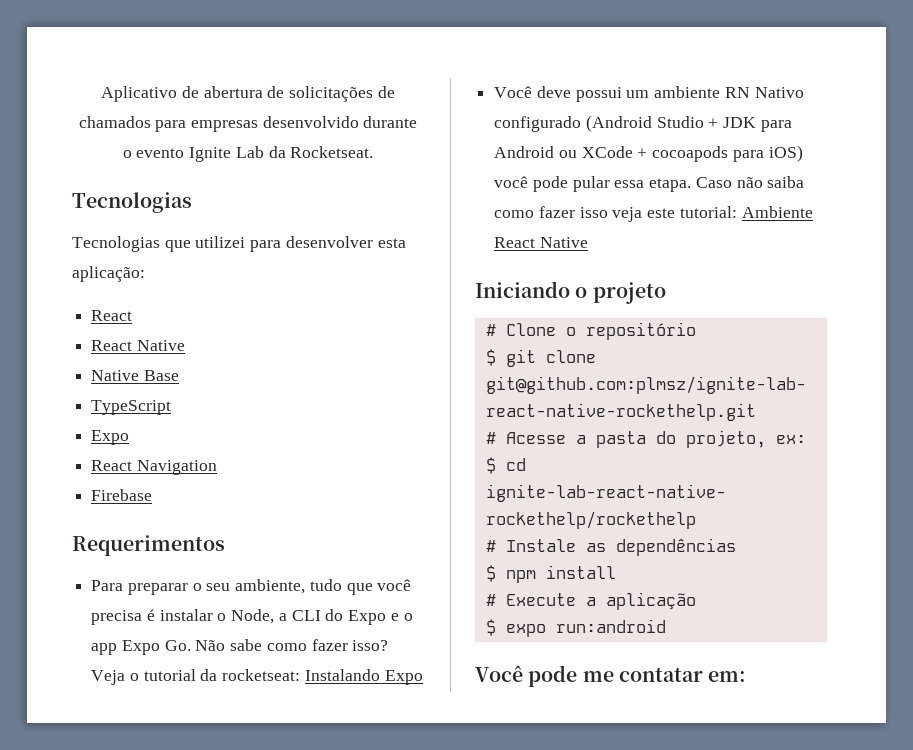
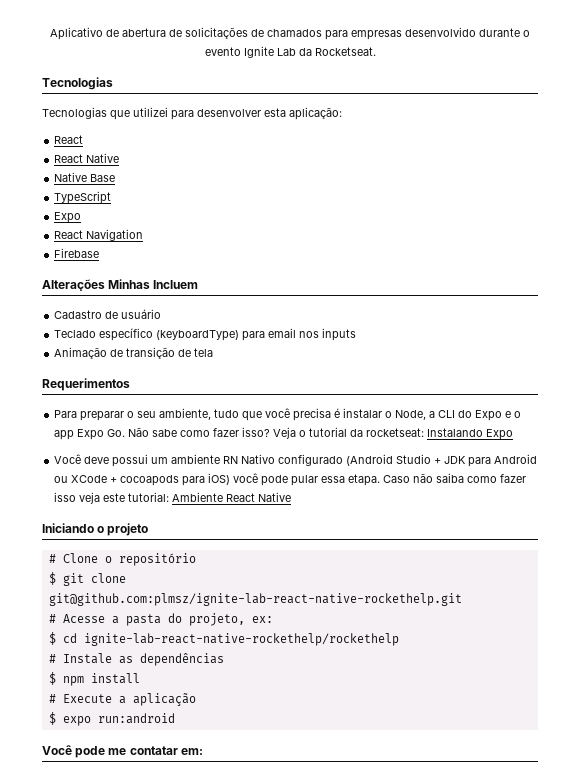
+ Alterações Minhas Incluem
+ Cadastro de usuário
+ Teclado específico (keyboardType) para email nos inputs
+ Animação de transição de tela

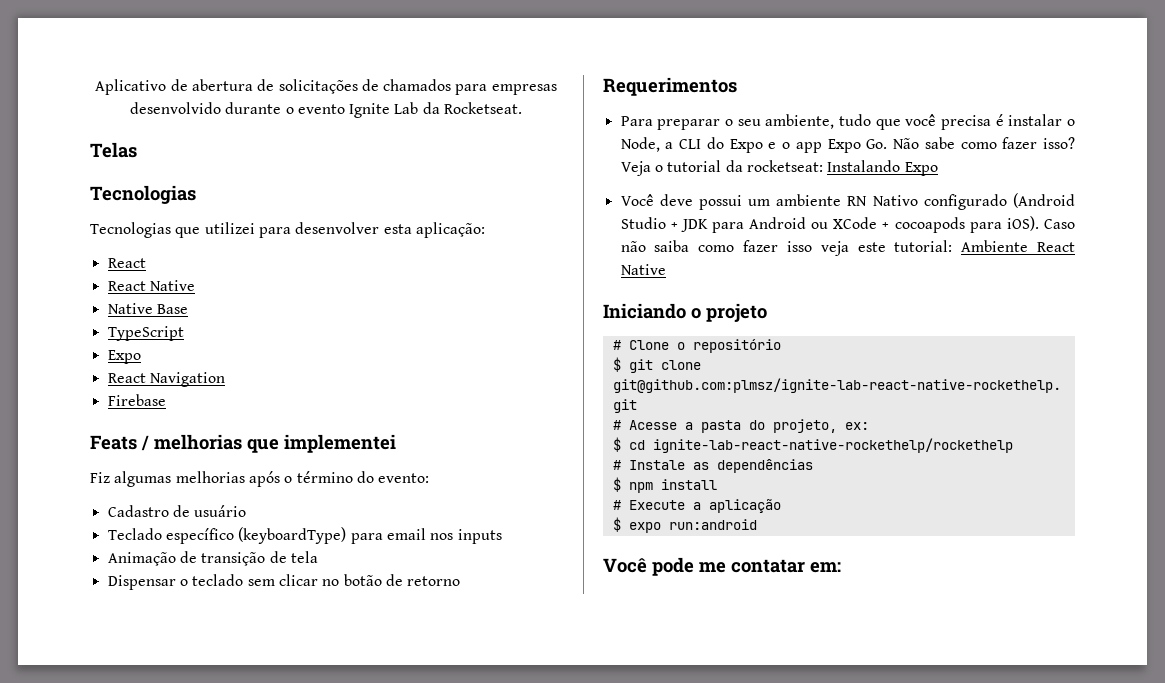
+ Telas
- Alterações Minhas Incluem
+ Feats / melhorias que implementei
+ Fiz algumas melhorias após o término do evento:
+ Dispensar o teclado sem clicar no botão de retorno
- Você deve possui um ambiente RN Nativo configurado (Android Studio + JDK para Android ou XCode + cocoapods para iOS) você pode pular essa etapa.
+ Você deve possui um ambiente RN Nativo configurado (Android Studio + JDK para Android ou XCode + cocoapods para iOS).

